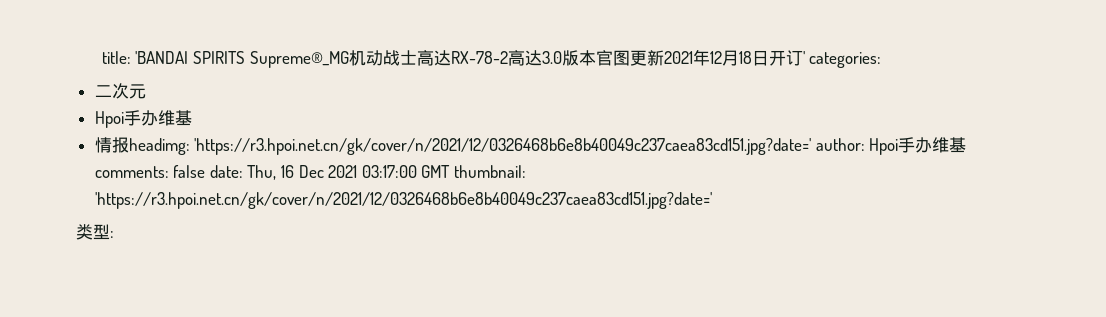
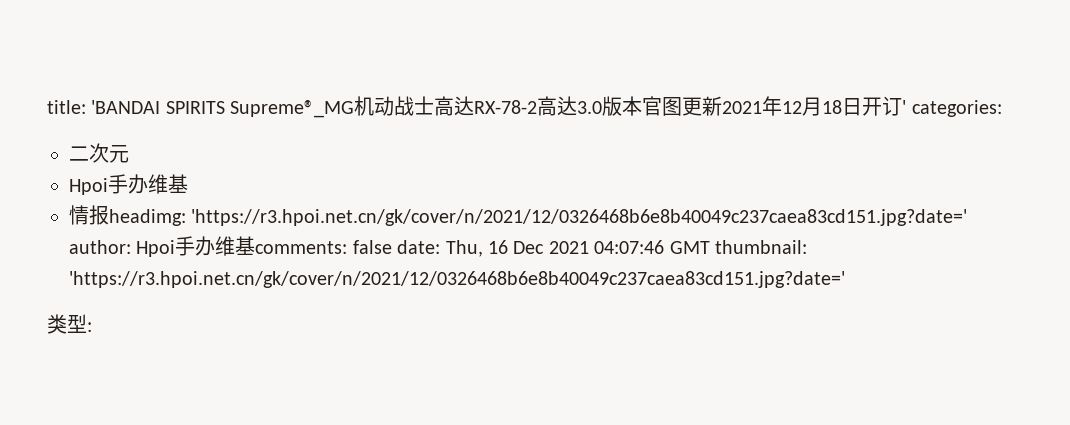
- 情报headimg: 'https://r3.hpoi.net.cn/gk/cover/n/2021/12/0326468b6e8b40049c237caea83cd151.jpg?date=' author: Hpoi手办维基comments: false date: Thu, 16 Dec 2021 03:17:00 GMT thumbnail: 'https://r3.hpoi.net.cn/gk/cover/n/2021/12/0326468b6e8b40049c237caea83cd151.jpg?date='
+ 情报headimg: 'https://r3.hpoi.net.cn/gk/cover/n/2021/12/0326468b6e8b40049c237caea83cd151.jpg?date=' author: Hpoi手办维基comments: false date: Thu, 16 Dec 2021 04:07:46 GMT thumbnail: 'https://r3.hpoi.net.cn/gk/cover/n/2021/12/0326468b6e8b40049c237caea83cd151.jpg?date='

